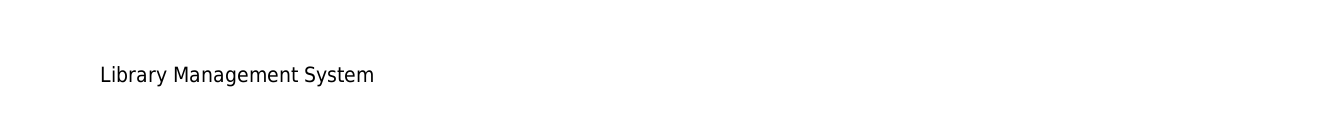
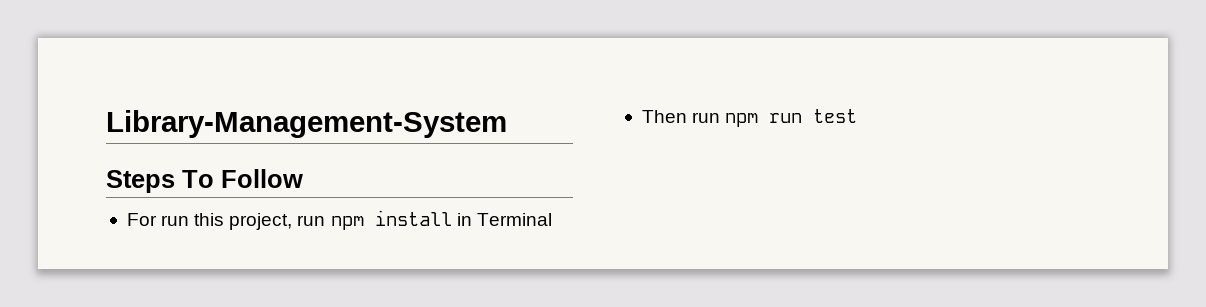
- Library Management System
+ Library-Management-System
+ Steps To Follow
+ For run this project, run npm install in Terminal
+ Then run npm run test

